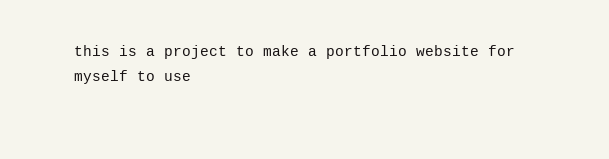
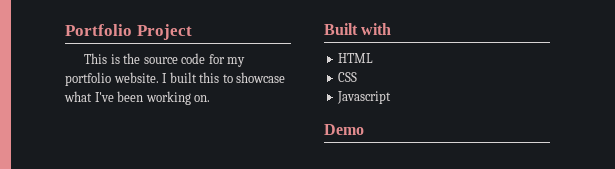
- this is a project to make a portfolio website for myself to use
+ Portfolio Project
+ This is the source code for my portfolio website. I built this to showcase what I've been working on.
+ Built with
+ HTML
+ CSS
+ Javascript
+ Demo

